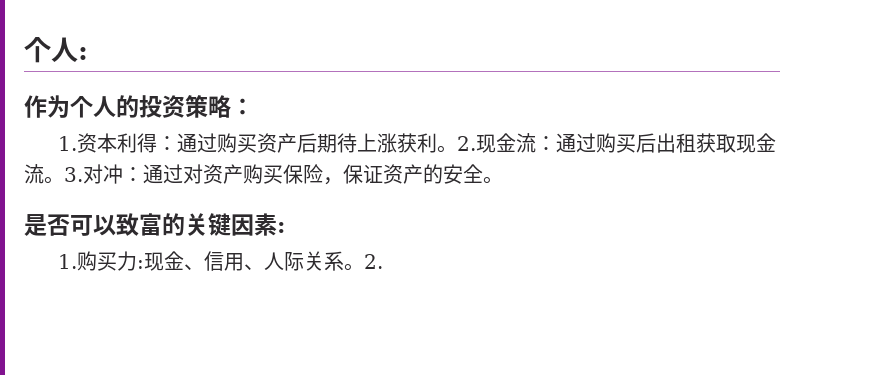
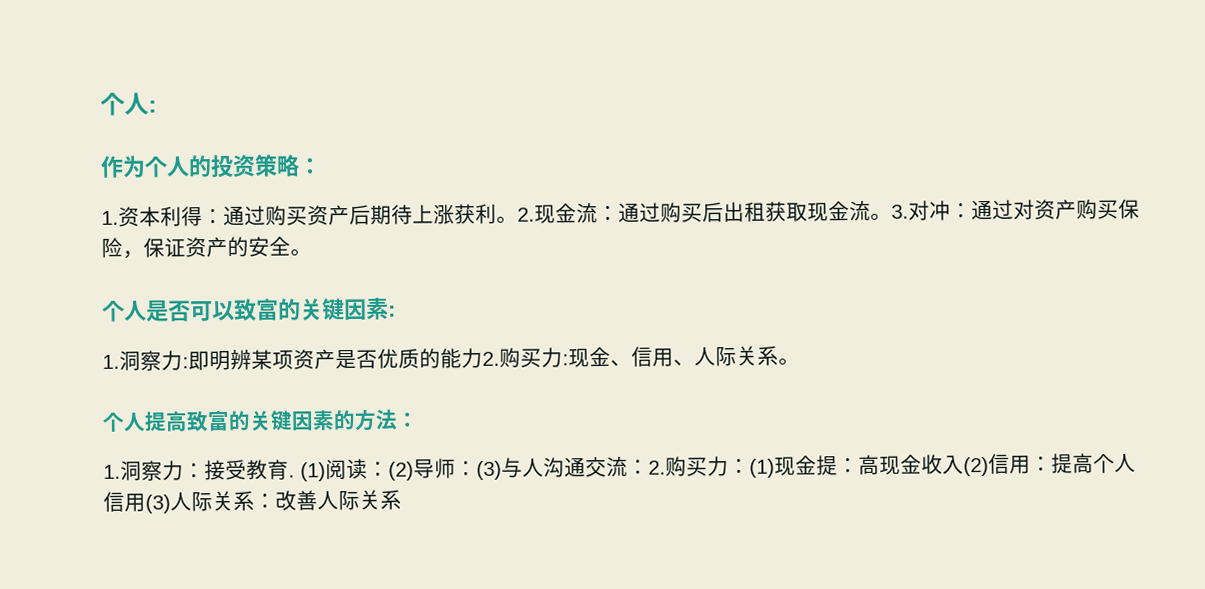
- 是否可以致富的关键因素:
+ 个人是否可以致富的关键因素:
- 1.购买力:现金、信用、人际关系。2.
+ 1.洞察力:即明辨某项资产是否优质的能力2.购买力:现金、信用、人际关系。
+ 个人提高致富的关键因素的方法：
+ 1.洞察力：接受教育. (1)阅读：(2)导师：(3)与人沟通交流：2.购买力：(1)现金提：高现金收入(2)信用：提高个人信用(3)人际关系：改善人际关系

